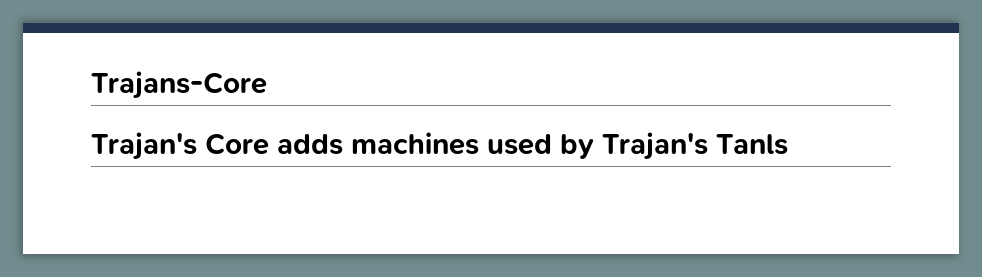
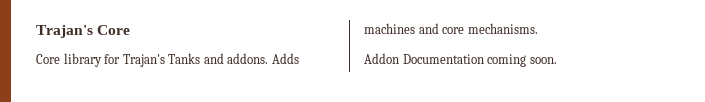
- Trajans-Core
- Trajan's Core adds machines used by Trajan's Tanls
+ Trajan's Core
+ Core library for Trajan's Tanks and addons. Adds machines and core mechanisms.
+ Addon Documentation coming soon.

